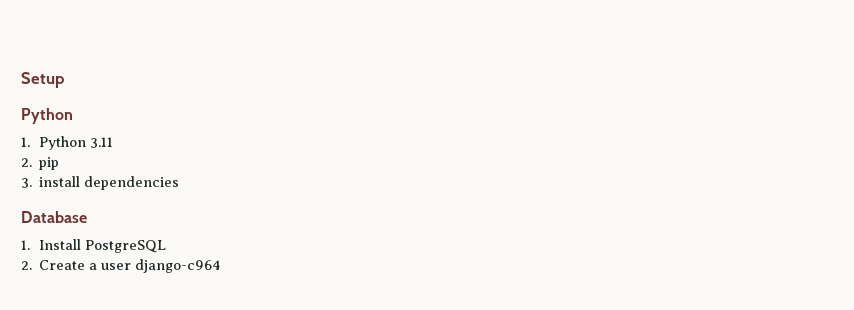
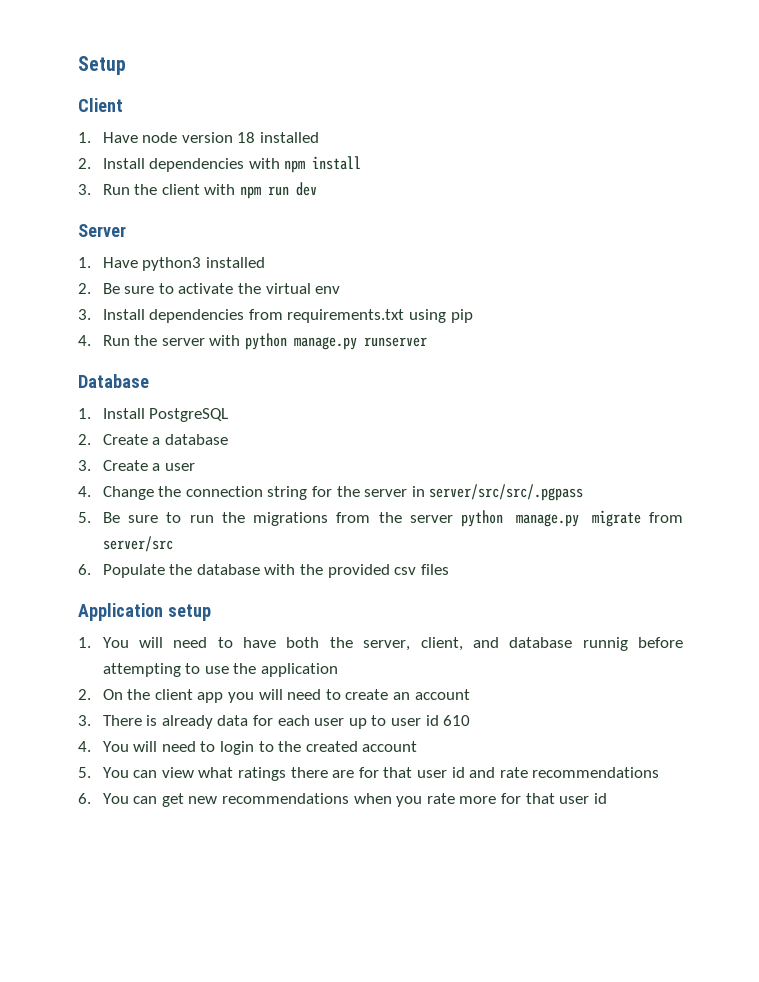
  Setup
- Python
- 1. Python 3.11
- 2. pip
- 3. install dependencies
+ Client
+ 1. Have node version 18 installed
+ 2. Install dependencies with npm install
+ 3. Run the client with npm run dev
+ Server
+ 1. Have python3 installed
+ 2. Be sure to activate the virtual env
+ 3. Install dependencies from requirements.txt using pip
+ 4. Run the server with python manage.py runserver
- 2. Create a user django-c964
+ 2. Create a database
+ 3. Create a user
+ 4. Change the connection string for the server in server/src/src/.pgpass
+ 5. Be sure to run the migrations from the server python manage.py migrate from server/src
+ 6. Populate the database with the provided csv files
+ Application setup
+ 1. You will need to have both the server, client, and database runnig before attempting to use the application
+ 2. On the client app you will need to create an account
+ 3. There is already data for each user up to user id 610
+ 4. You will need to login to the created account
+ 5. You can view what ratings there are for that user id and rate recommendations
+ 6. You can get new recommendations when you rate more for that user id

